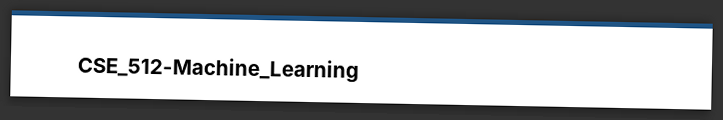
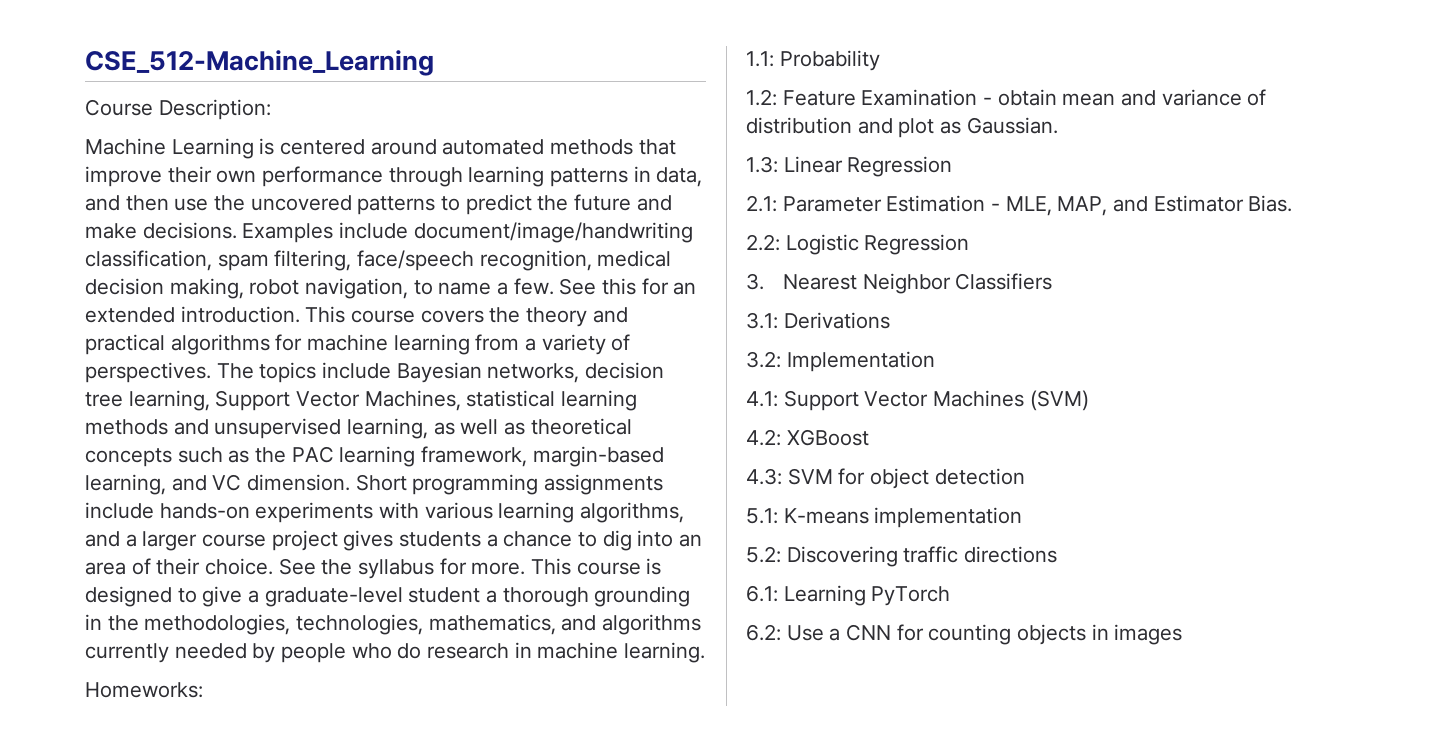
+ Course Description:
+ Machine Learning is centered around automated methods that improve their own performance through learning patterns in data, and then use the uncovered patterns to predict the future and make decisions. Examples include document/image/handwriting classification, spam filtering, face/speech recognition, medical decision making, robot navigation, to name a few. See this for an extended introduction. This course covers the theory and practical algorithms for machine learning from a variety of perspectives. The topics include Bayesian networks, decision tree learning, Support Vector Machines, statistical learning methods and unsupervised learning, as well as theoretical concepts such as the PAC learning framework, margin-based learning, and VC dimension. Short programming assignments include hands-on experiments with various learning algorithms, and a larger course project gives students a chance to dig into an area of their choice. See the syllabus for more. This course is designed to give a graduate-level student a thorough grounding in the methodologies, technologies, mathematics, and algorithms currently needed by people who do research in machine learning.
+ Homeworks:
+ 1.1: Probability
+ 1.2: Feature Examination - obtain mean and variance of distribution and plot as Gaussian.
+ 1.3: Linear Regression
+ 2.1: Parameter Estimation - MLE, MAP, and Estimator Bias.
+ 2.2: Logistic Regression
+ 3. Nearest Neighbor Classifiers
+ 3.1: Derivations
+ 3.2: Implementation
+ 4.1: Support Vector Machines (SVM)
+ 4.2: XGBoost
+ 4.3: SVM for object detection
+ 5.1: K-means implementation
+ 5.2: Discovering traffic directions
+ 6.1: Learning PyTorch
+ 6.2: Use a CNN for counting objects in images

